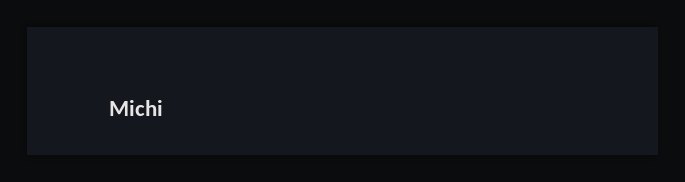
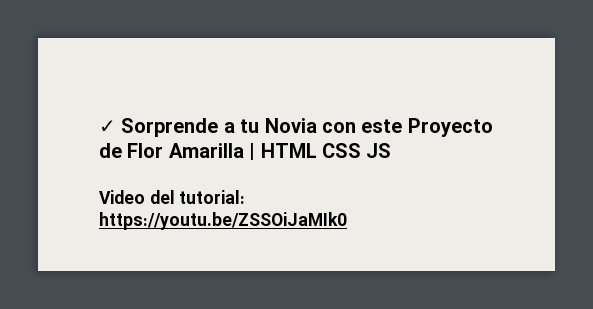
- Michi
+ ✓ Sorprende a tu Novia con este Proyecto de Flor Amarilla | HTML CSS JS
+ Video del tutorial: https://youtu.be/ZSSOiJaMIk0

